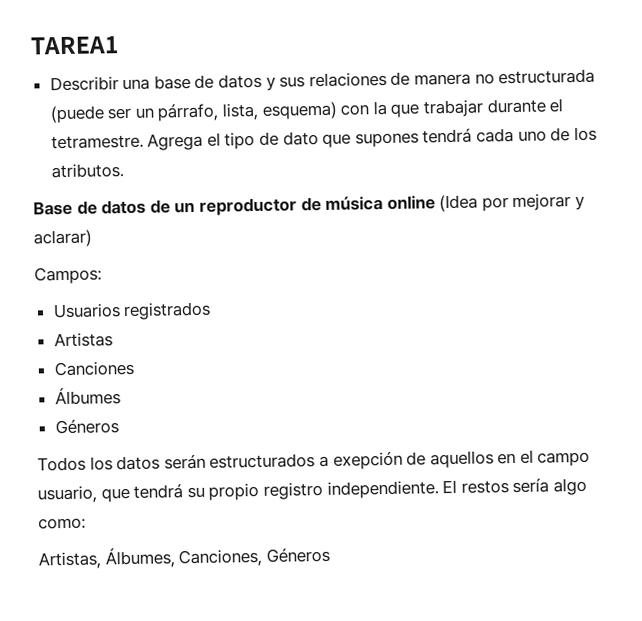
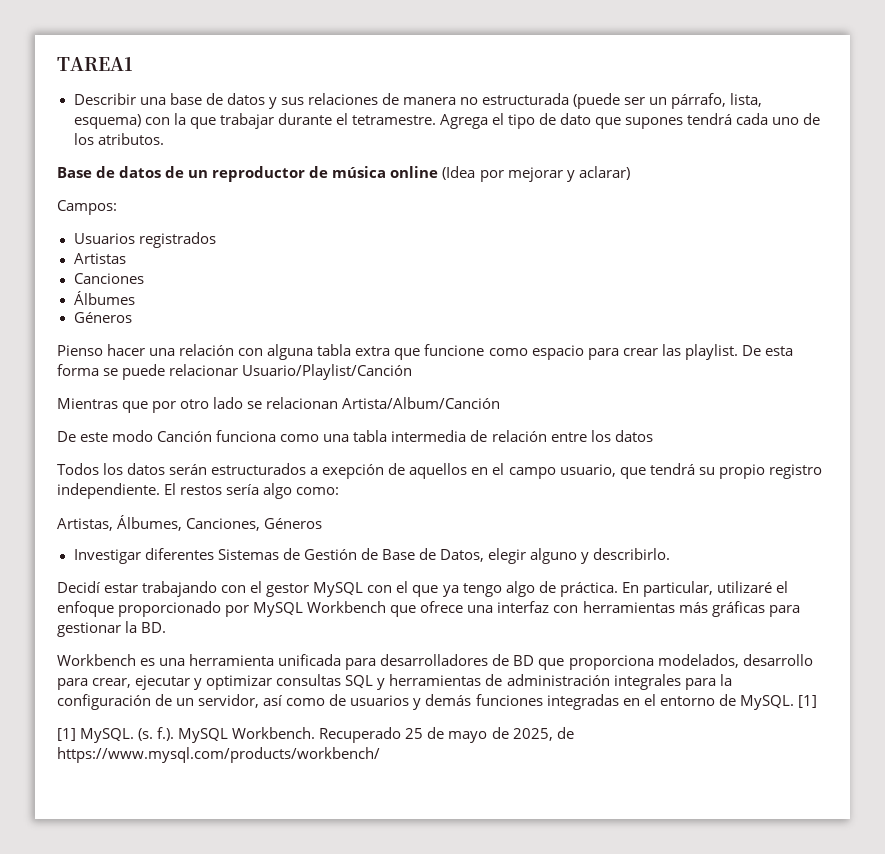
+ Pienso hacer una relación con alguna tabla extra que funcione como espacio para crear las playlist. De esta forma se puede relacionar Usuario/Playlist/Canción
+ Mientras que por otro lado se relacionan Artista/Album/Canción
+ De este modo Canción funciona como una tabla intermedia de relación entre los datos
+ Investigar diferentes Sistemas de Gestión de Base de Datos, elegir alguno y describirlo.
+ Decidí estar trabajando con el gestor MySQL con el que ya tengo algo de práctica. En particular, utilizaré el enfoque proporcionado por MySQL Workbench que ofrece una interfaz con herramientas más gráficas para gestionar la BD.
+ Workbench es una herramienta unificada para desarrolladores de BD que proporciona modelados, desarrollo para crear, ejecutar y optimizar consultas SQL y herramientas de administración integrales para la configuración de un servidor, así como de usuarios y demás funciones integradas en el entorno de MySQL. [1]
+ [1] MySQL. (s. f.). MySQL Workbench. Recuperado 25 de mayo de 2025, de https://www.mysql.com/products/workbench/

